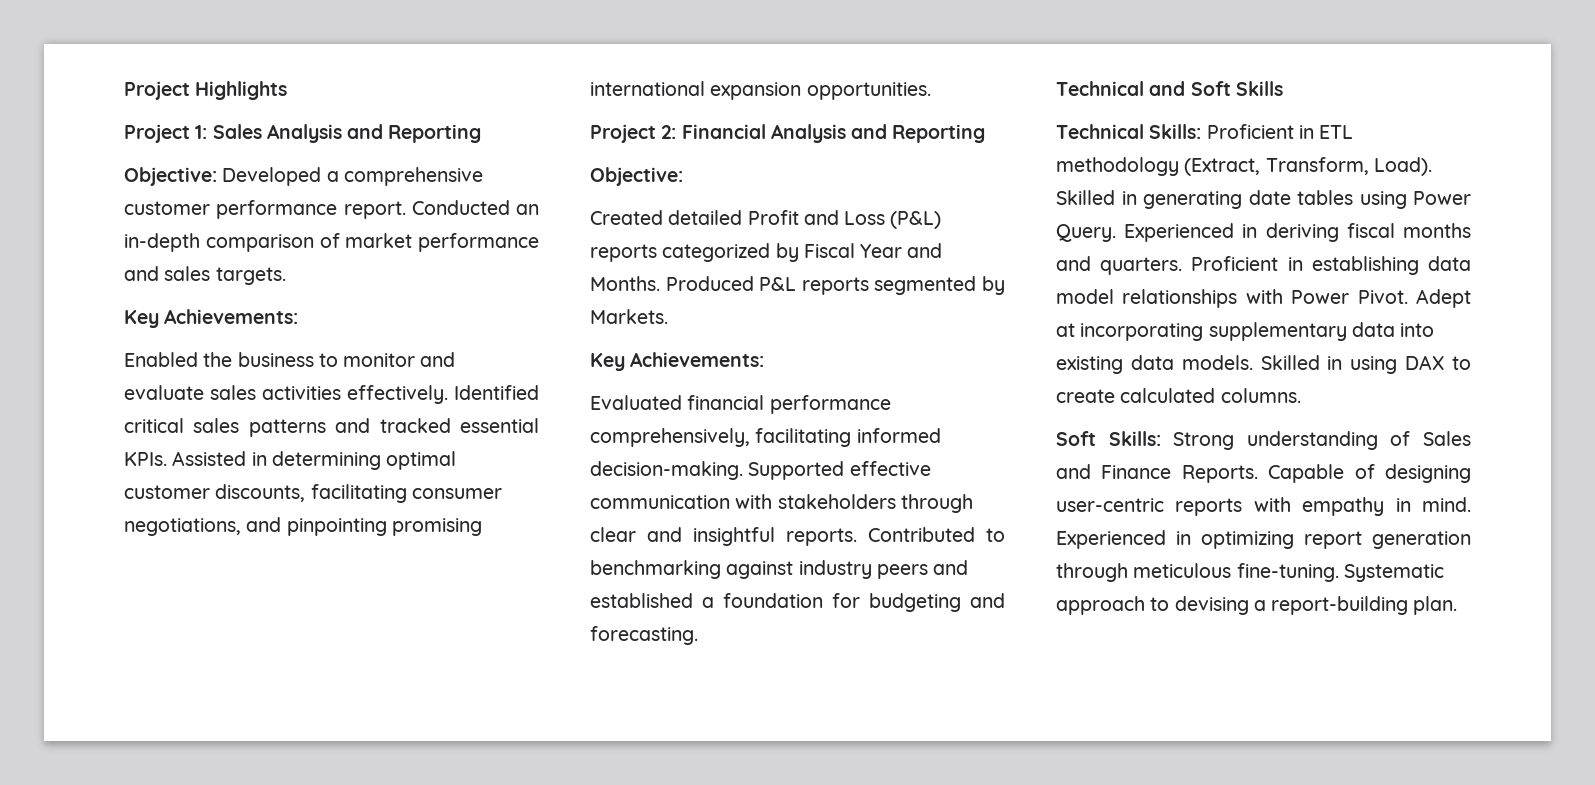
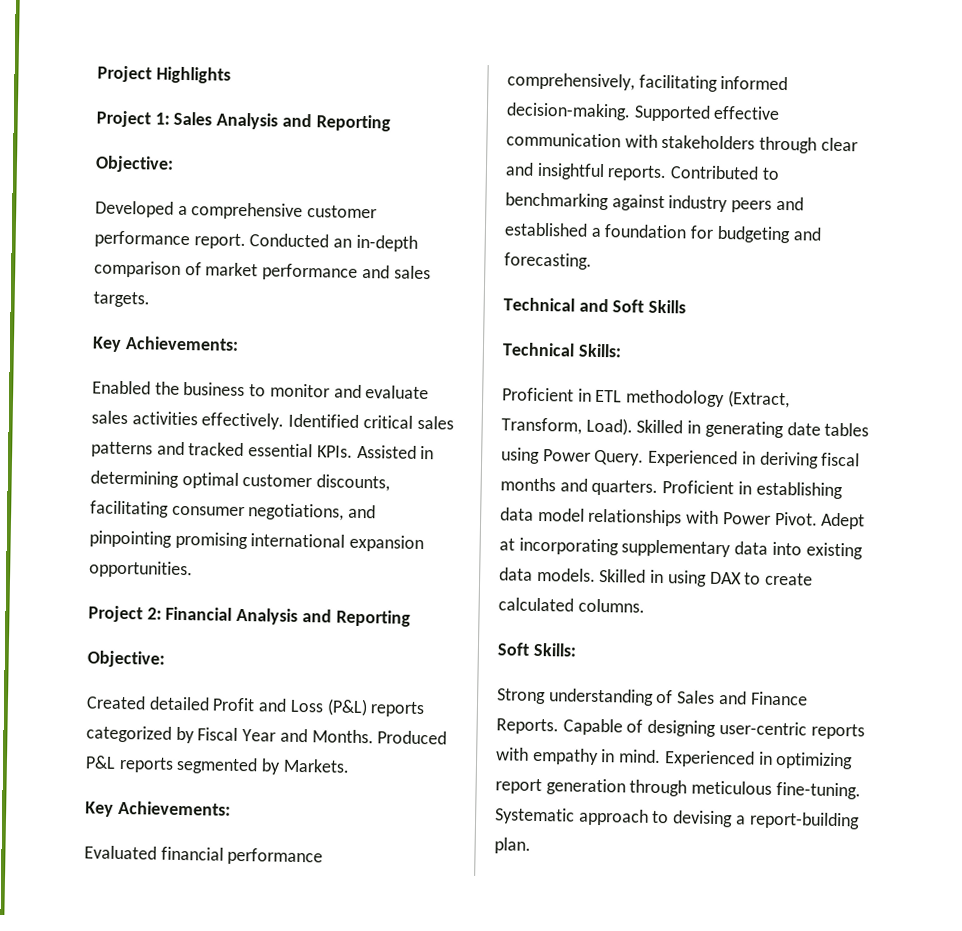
  Project 1: Sales Analysis and Reporting
- Objective: Developed a comprehensive customer performance report.
+ Objective:
+ Developed a comprehensive customer performance report.
- Technical Skills: Proficient in ETL methodology (Extract, Transform, Load).
+ Technical Skills:
+ Proficient in ETL methodology (Extract, Transform, Load).
- Soft Skills: Strong understanding of Sales and Finance Reports.
+ Soft Skills:
+ Strong understanding of Sales and Finance Reports.

